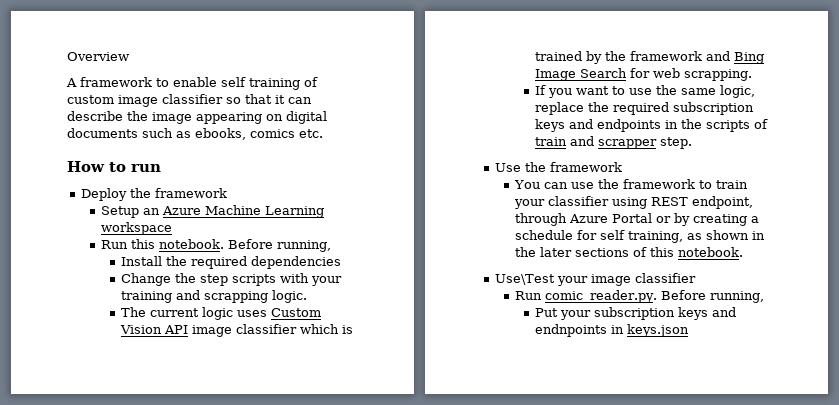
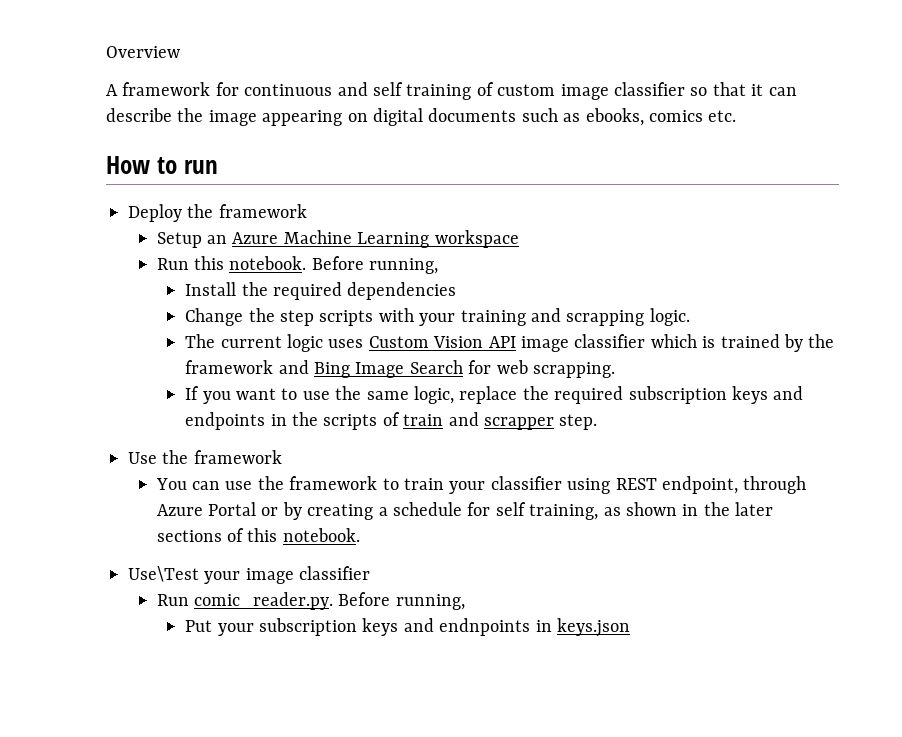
- A framework to enable self training of custom image classifier so that it can describe the image appearing on digital documents such as ebooks, comics etc.
+ A framework for continuous and self training of custom image classifier so that it can describe the image appearing on digital documents such as ebooks, comics etc.

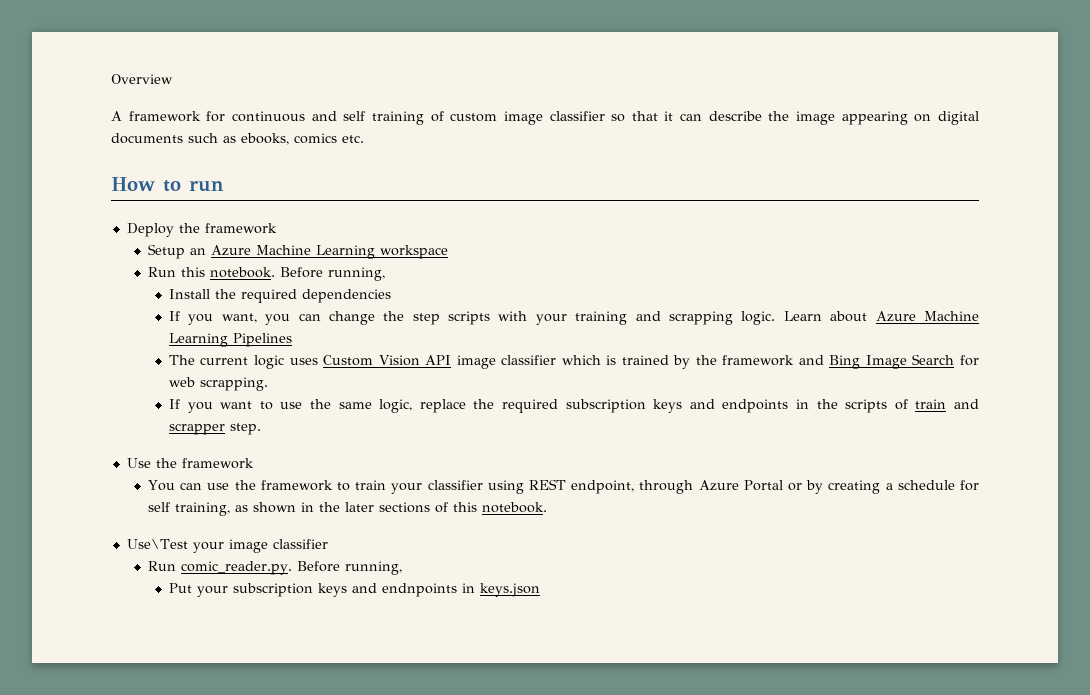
- Change the step scripts with your training and scrapping logic.
+ If you want, you can change the step scripts with your training and scrapping logic. Learn about Azure Machine Learning Pipelines

